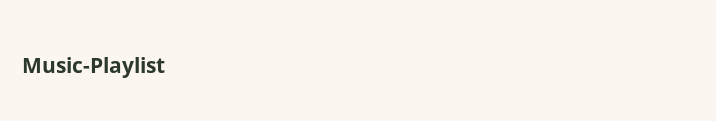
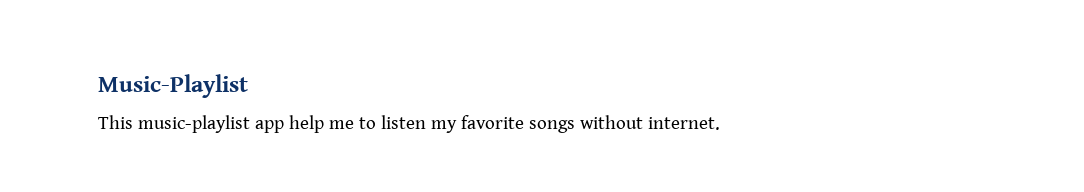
+ This music-playlist app help me to listen my favorite songs without internet.

